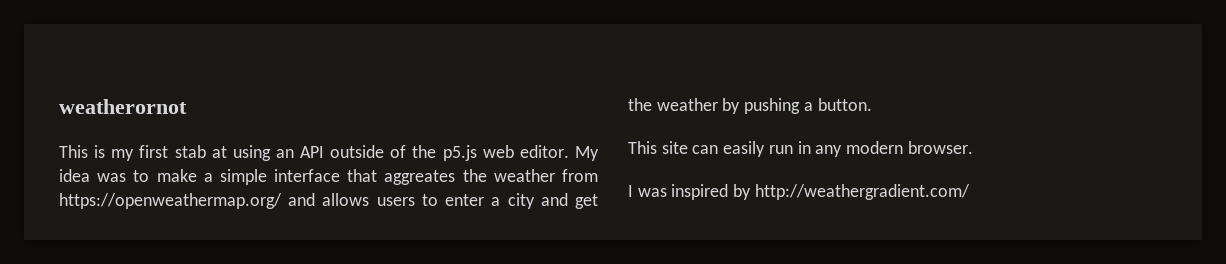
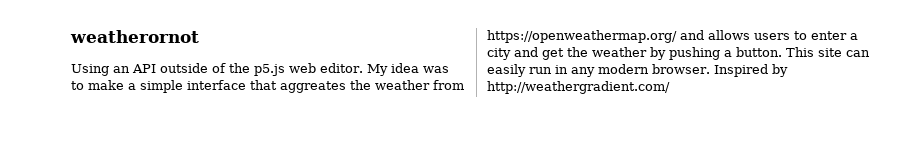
- This is my first stab at using an API outside of the p5.js web editor.
+ Using an API outside of the p5.js web editor.
- My idea was to make a simple interface that aggreates the weather from https://openweathermap.org/ and allows users to enter a city and get the weather by pushing a button.
- This site can easily run in any modern browser.
- I was inspired by http://weathergradient.com/
+ My idea was to make a simple interface that aggreates the weather from https://openweathermap.org/ and allows users to enter a city and get the weather by pushing a button. This site can easily run in any modern browser. Inspired by http://weathergradient.com/

